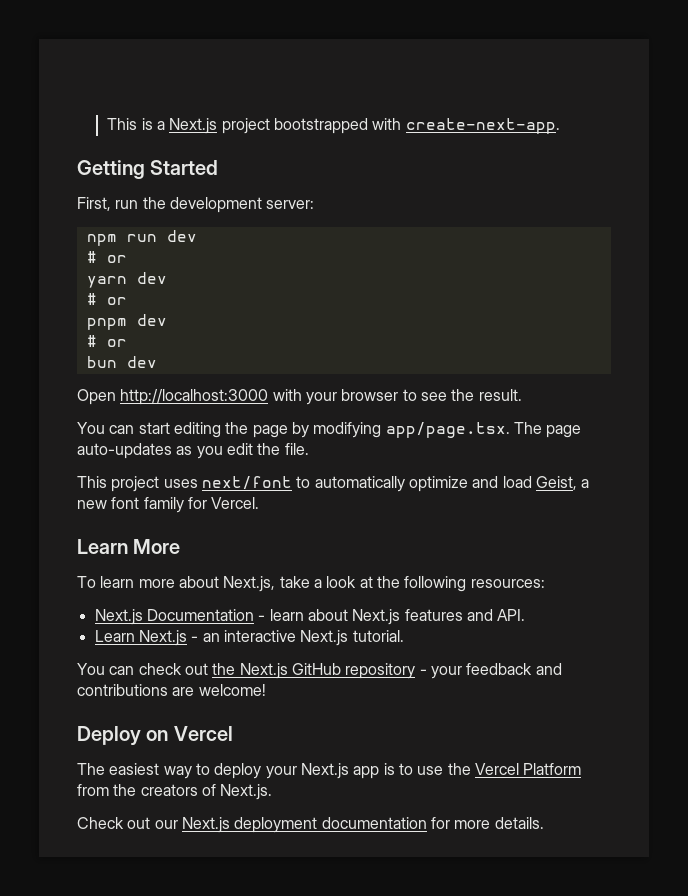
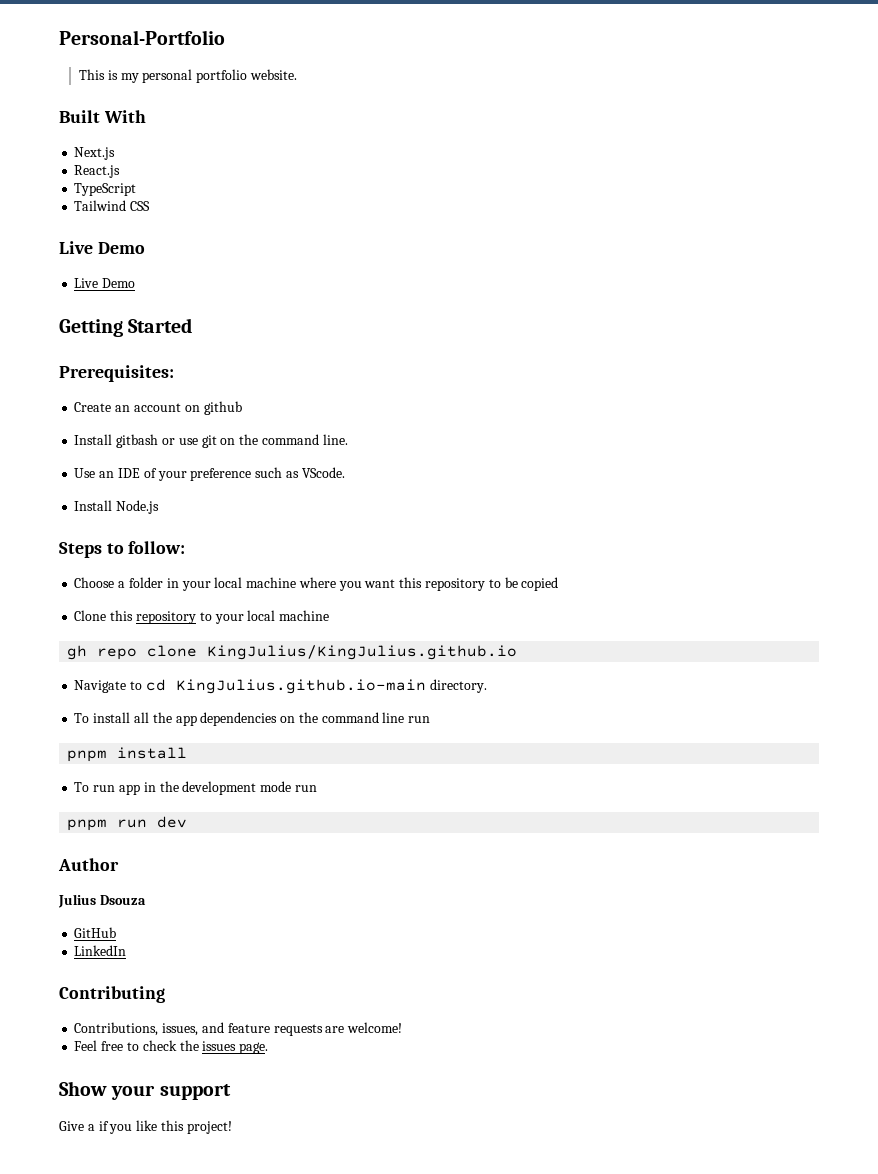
+ Personal-Portfolio
- This is a Next.js project bootstrapped with create-next-app.
+ This is my personal portfolio website.
+ Built With
+ Next.js
+ React.js
+ TypeScript
+ Tailwind CSS
+ Live Demo
+ Live Demo
  Getting Started
- First, run the development server:
- npm run dev
- # or
- yarn dev
- # or
- pnpm dev
- # or
- bun dev
- Open http://localhost:3000 with your browser to see the result.
- You can start editing the page by modifying app/page.tsx. The page auto-updates as you edit the file.
- This project uses next/font to automatically optimize and load Geist, a new font family for Vercel.
- Learn More
- To learn more about Next.js, take a look at the following resources:
- Next.js Documentation - learn about Next.js features and API.
- Learn Next.js - an interactive Next.js tutorial.
- You can check out the Next.js GitHub repository - your feedback and contributions are welcome!
- Deploy on Vercel
- The easiest way to deploy your Next.js app is to use the Vercel Platform from the creators of Next.js.
- Check out our Next.js deployment documentation for more details.
+ Prerequisites:
+ Create an account on github
+ Install gitbash or use git on the command line.
+ Use an IDE of your preference such as VScode.
+ Install Node.js
+ Steps to follow:
+ Choose a folder in your local machine where you want this repository to be copied
+ Clone this repository to your local machine
+ gh repo clone KingJulius/KingJulius.github.io
+ Navigate to cd KingJulius.github.io-main directory.
+ To install all the app dependencies on the command line run
+ pnpm install
+ To run app in the development mode run
+ pnpm run dev
+ Author
+ Julius Dsouza
+ GitHub
+ LinkedIn
+ Contributing
+ Contributions, issues, and feature requests are welcome!
+ Feel free to check the issues page.
+ Show your support
+ Give a if you like this project!

